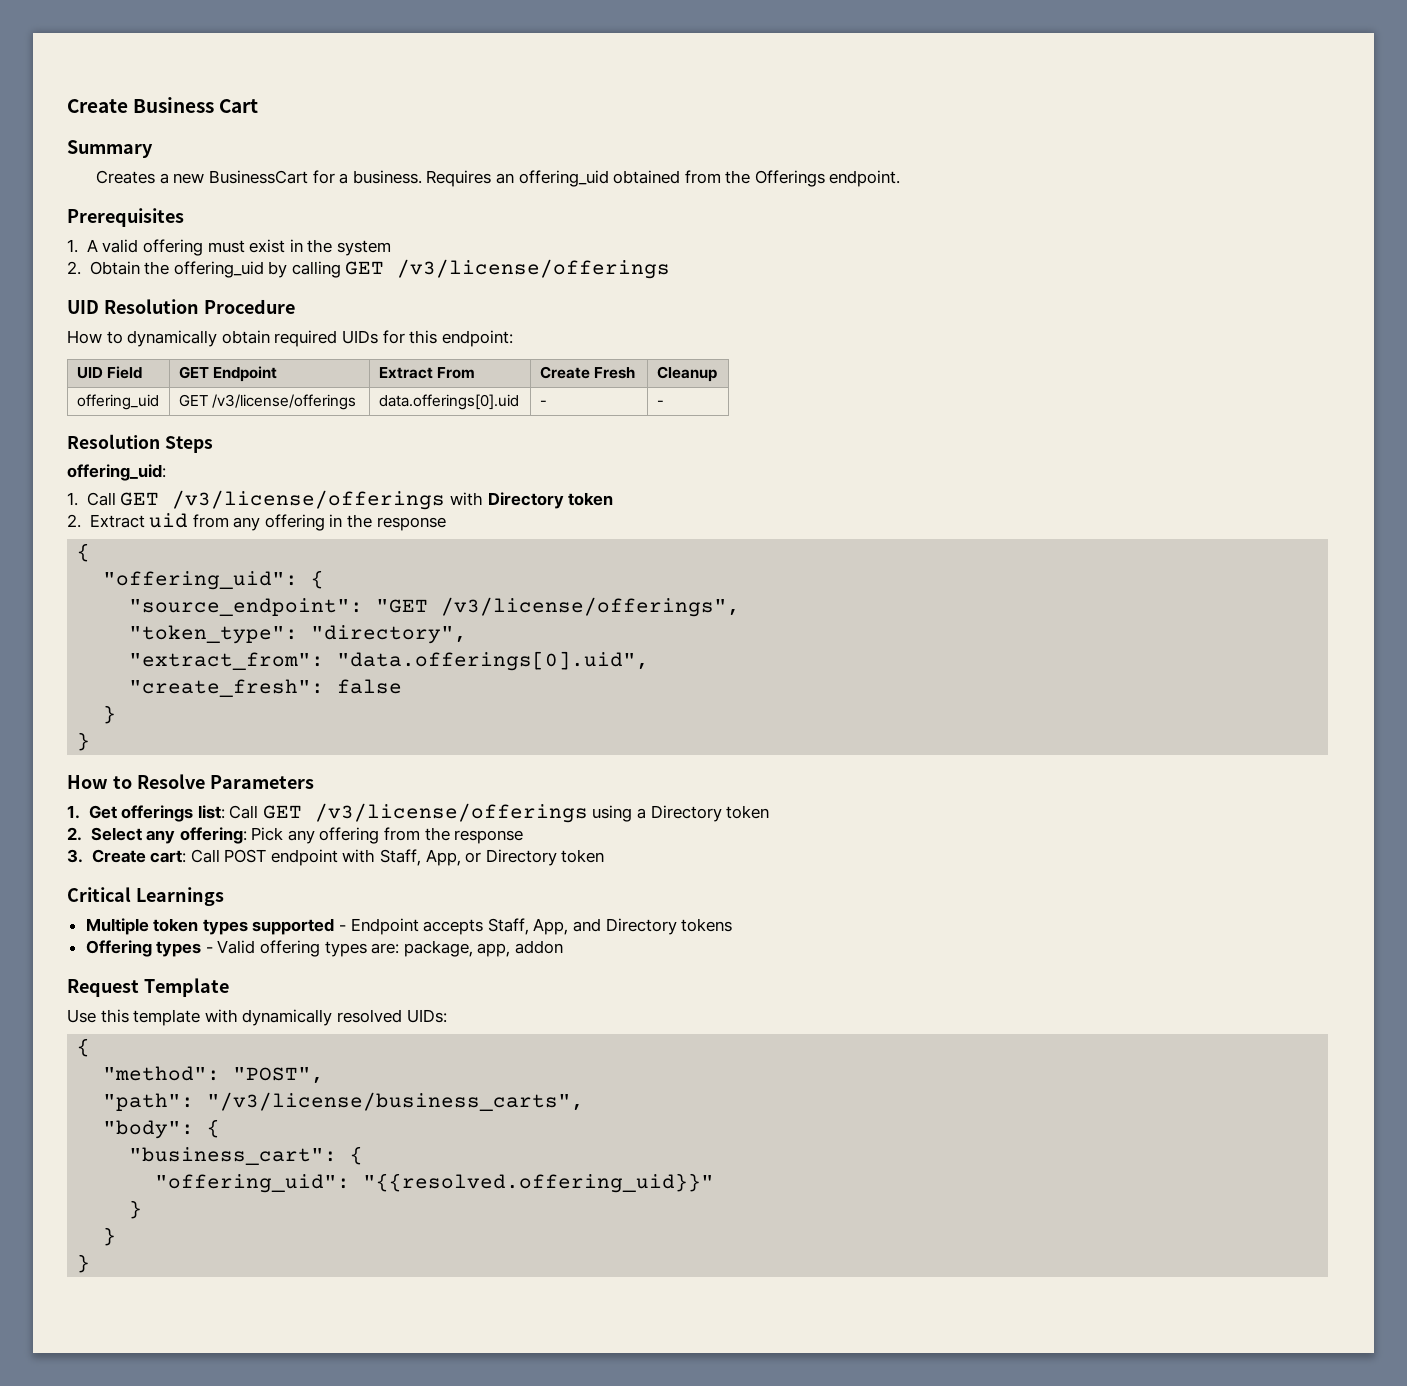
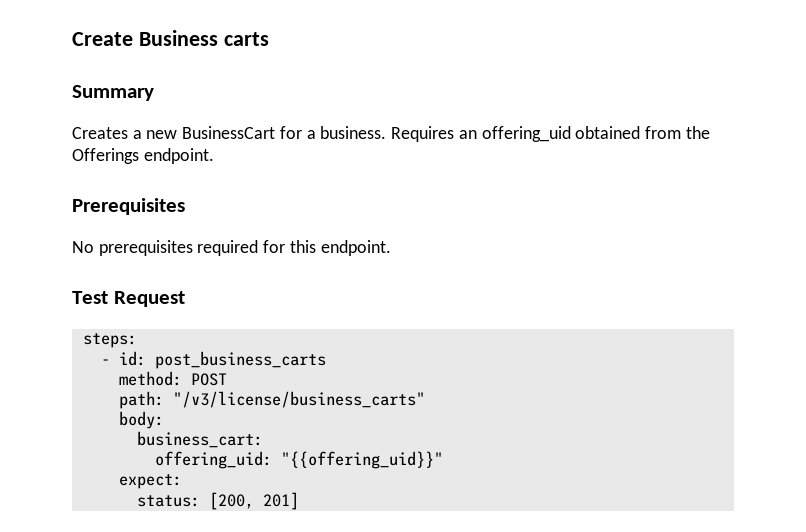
- Create Business Cart
+ Create Business carts
- 1. A valid offering must exist in the system
- 2. Obtain the offering_uid by calling GET /v3/license/offerings
- UID Resolution Procedure
- How to dynamically obtain required UIDs for this endpoint:
- UID Field | GET Endpoint | Extract From | Create Fresh | Cleanup
- offering_uid | GET /v3/license/offerings | data.offerings[0].uid | - | -
- Resolution Steps
- offering_uid:
- 1. Call GET /v3/license/offerings with Directory token
- 2. Extract uid from any offering in the response
- {
- "offering_uid": {
- "source_endpoint": "GET /v3/license/offerings",
- "token_type": "directory",
- "extract_from": "data.offerings[0].uid",
- "create_fresh": false
- }
- }
- How to Resolve Parameters
- 1. Get offerings list: Call GET /v3/license/offerings using a Directory token
- 2. Select any offering: Pick any offering from the response
- 3. Create cart: Call POST endpoint with Staff, App, or Directory token
- Critical Learnings
- Multiple token types supported - Endpoint accepts Staff, App, and Directory tokens
- Offering types - Valid offering types are: package, app, addon
- Request Template
- Use this template with dynamically resolved UIDs:
- {
- "method": "POST",
- "path": "/v3/license/business_carts",
- "body": {
- "business_cart": {
- "offering_uid": "{{resolved.offering_uid}}"
- }
- }
- }
+ No prerequisites required for this endpoint.
+ Test Request
+ steps:
+ - id: post_business_carts
+ method: POST
+ path: "/v3/license/business_carts"
+ body:
+ business_cart:
+ offering_uid: "{{offering_uid}}"
+ expect:
+ status: [200, 201]

